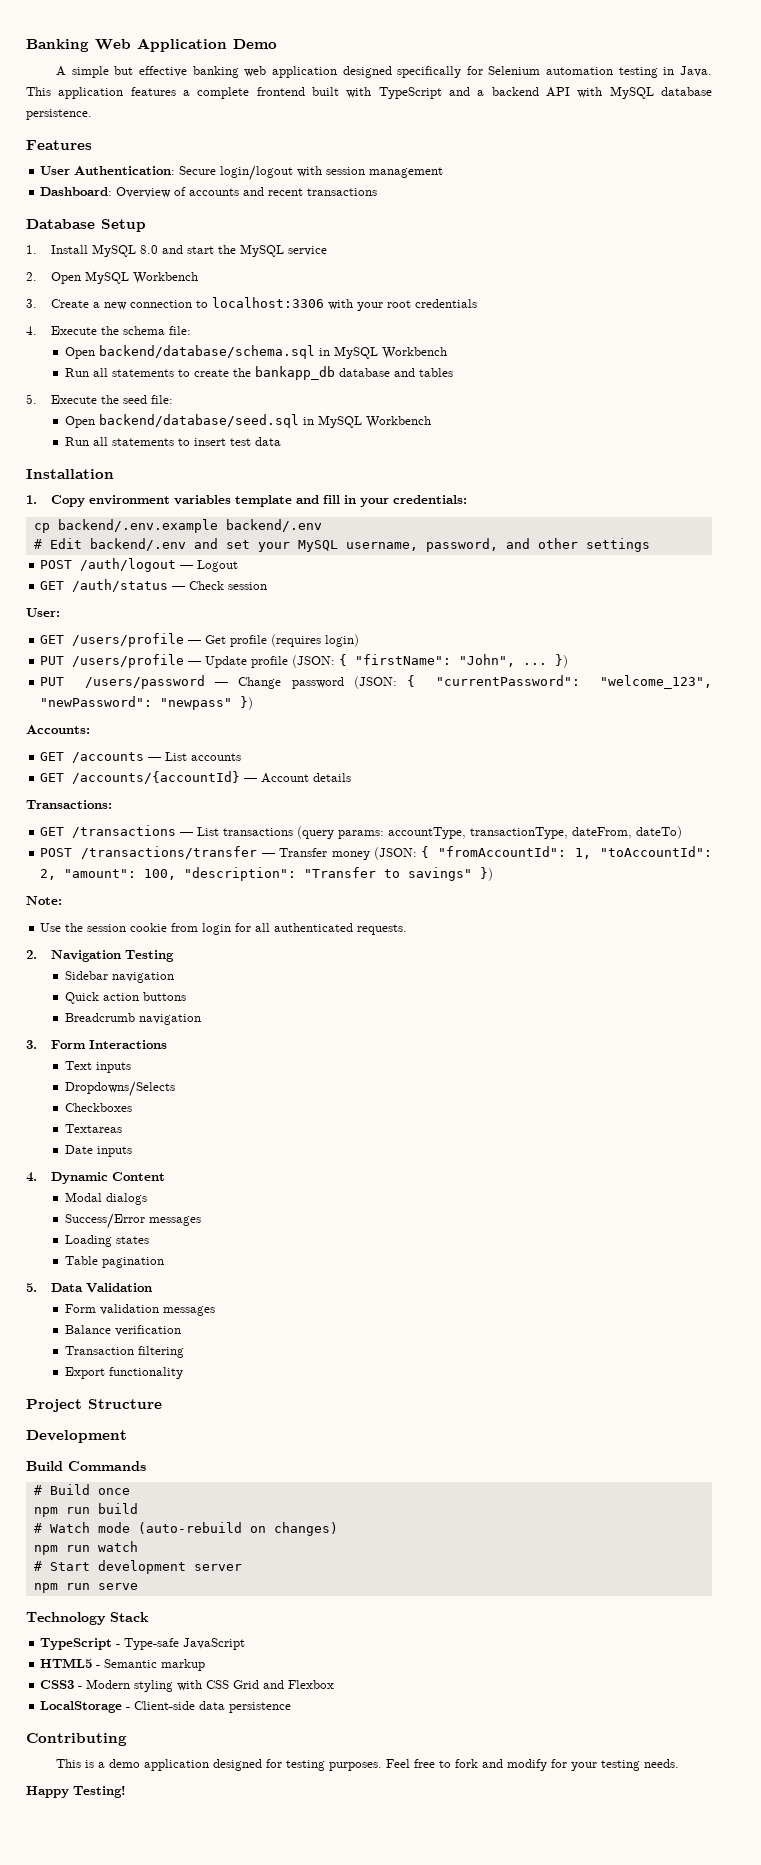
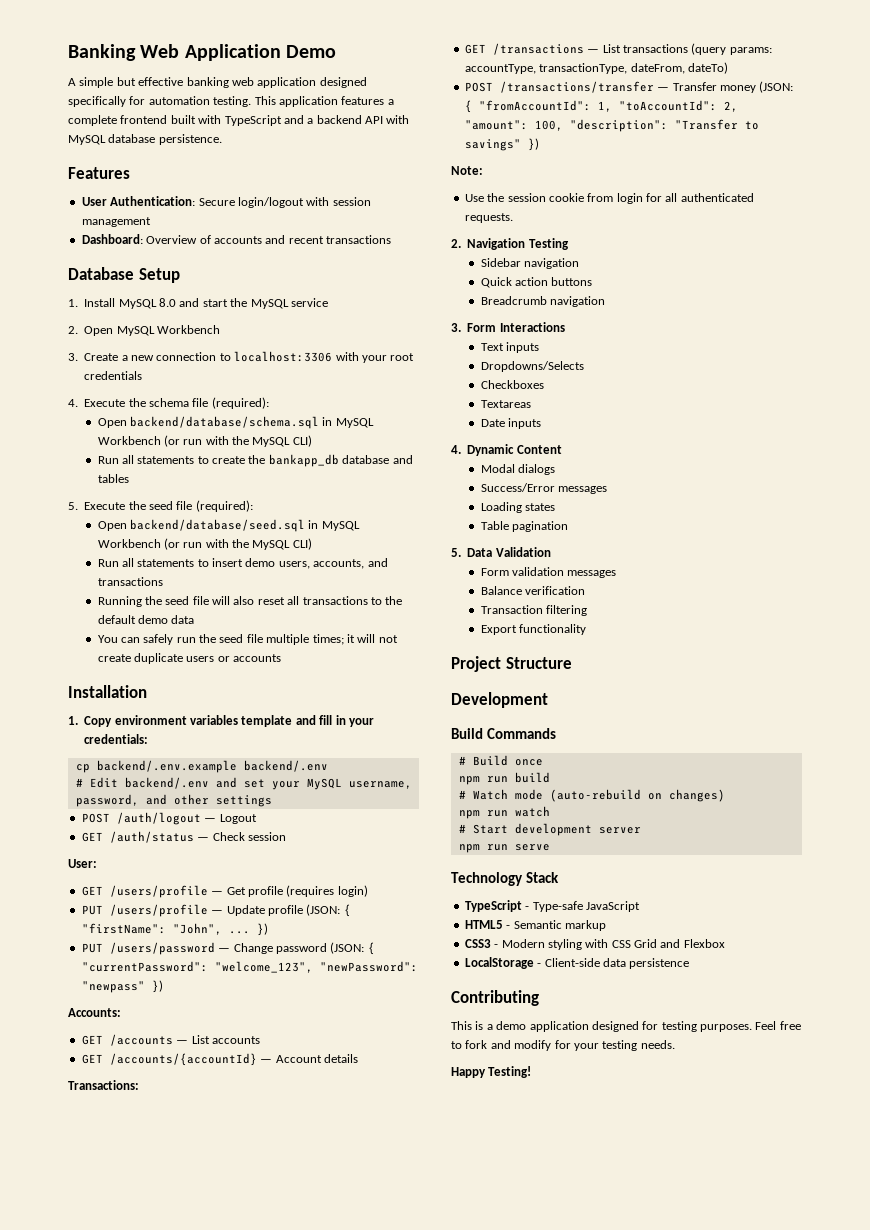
- A simple but effective banking web application designed specifically for Selenium automation testing in Java.
+ A simple but effective banking web application designed specifically for automation testing.
- 4. Execute the schema file:
+ 4. Execute the schema file (required):
- Open backend/database/schema.sql in MySQL Workbench
+ Open backend/database/schema.sql in MySQL Workbench (or run with the MySQL CLI)
- 5. Execute the seed file:
+ 5. Execute the seed file (required):
- Open backend/database/seed.sql in MySQL Workbench
+ Open backend/database/seed.sql in MySQL Workbench (or run with the MySQL CLI)
- Run all statements to insert test data
+ Run all statements to insert demo users, accounts, and transactions
+ Running the seed file will also reset all transactions to the default demo data
+ You can safely run the seed file multiple times; it will not create duplicate users or accounts

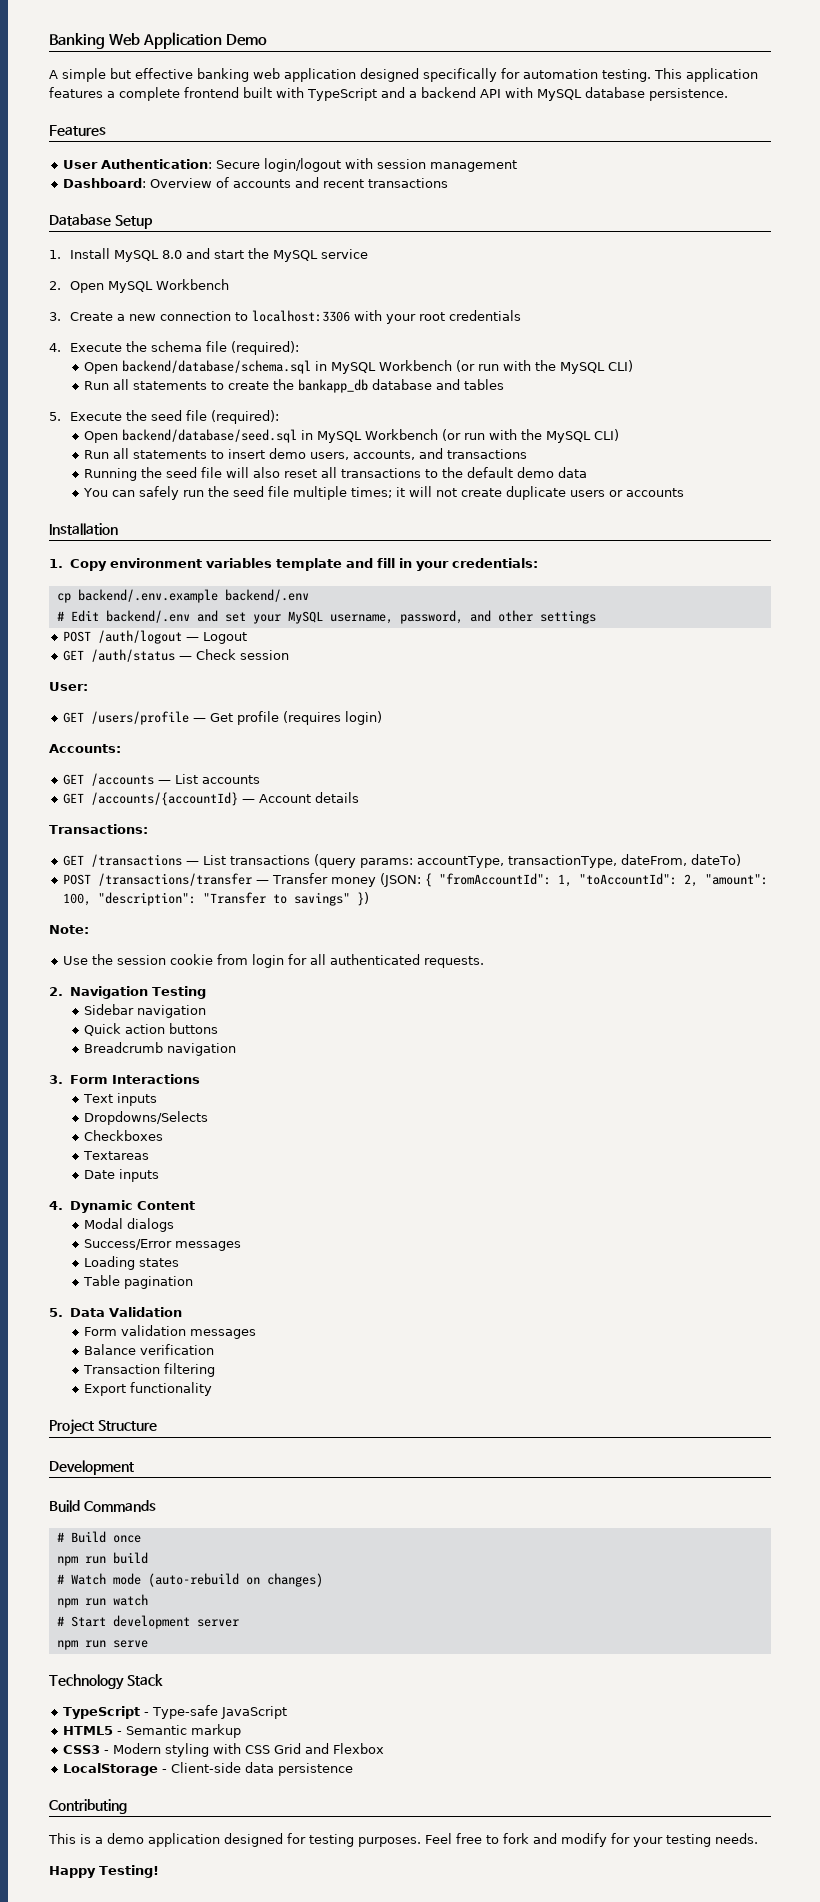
- PUT /users/profile — Update profile (JSON: { "firstName": "John", ... })
- PUT /users/password — Change password (JSON: { "currentPassword": "welcome_123", "newPassword": "newpass" })

